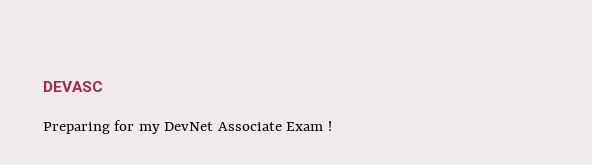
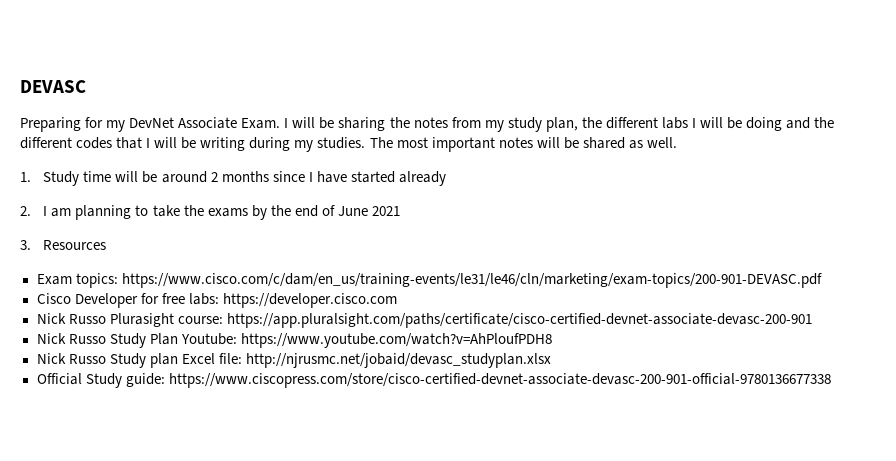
- Preparing for my DevNet Associate Exam !
+ Preparing for my DevNet Associate Exam. I will be sharing the notes from my study plan, the different labs I will be doing and the different codes that I will be writing during my studies. The most important notes will be shared as well.
+ 1. Study time will be around 2 months since I have started already
+ 2. I am planning to take the exams by the end of June 2021
+ 3. Resources
+ Exam topics: https://www.cisco.com/c/dam/en_us/training-events/le31/le46/cln/marketing/exam-topics/200-901-DEVASC.pdf
+ Cisco Developer for free labs: https://developer.cisco.com
+ Nick Russo Plurasight course: https://app.pluralsight.com/paths/certificate/cisco-certified-devnet-associate-devasc-200-901
+ Nick Russo Study Plan Youtube: https://www.youtube.com/watch?v=AhPloufPDH8
+ Nick Russo Study plan Excel file: http://njrusmc.net/jobaid/devasc_studyplan.xlsx
+ Official Study guide: https://www.ciscopress.com/store/cisco-certified-devnet-associate-devasc-200-901-official-9780136677338

